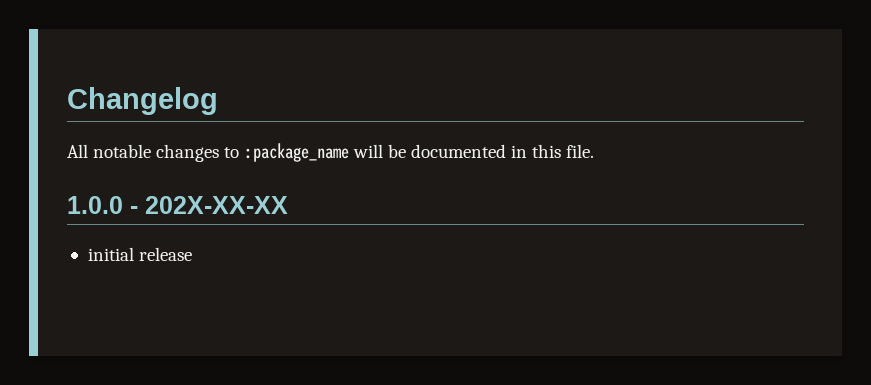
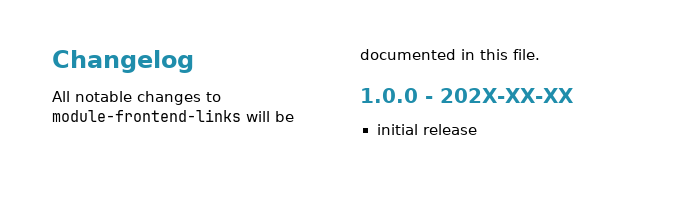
- All notable changes to :package_name will be documented in this file.
+ All notable changes to module-frontend-links will be documented in this file.

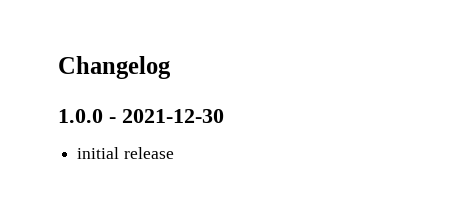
- All notable changes to module-frontend-links will be documented in this file.
- 1.0.0 - 202X-XX-XX
+ 1.0.0 - 2021-12-30

